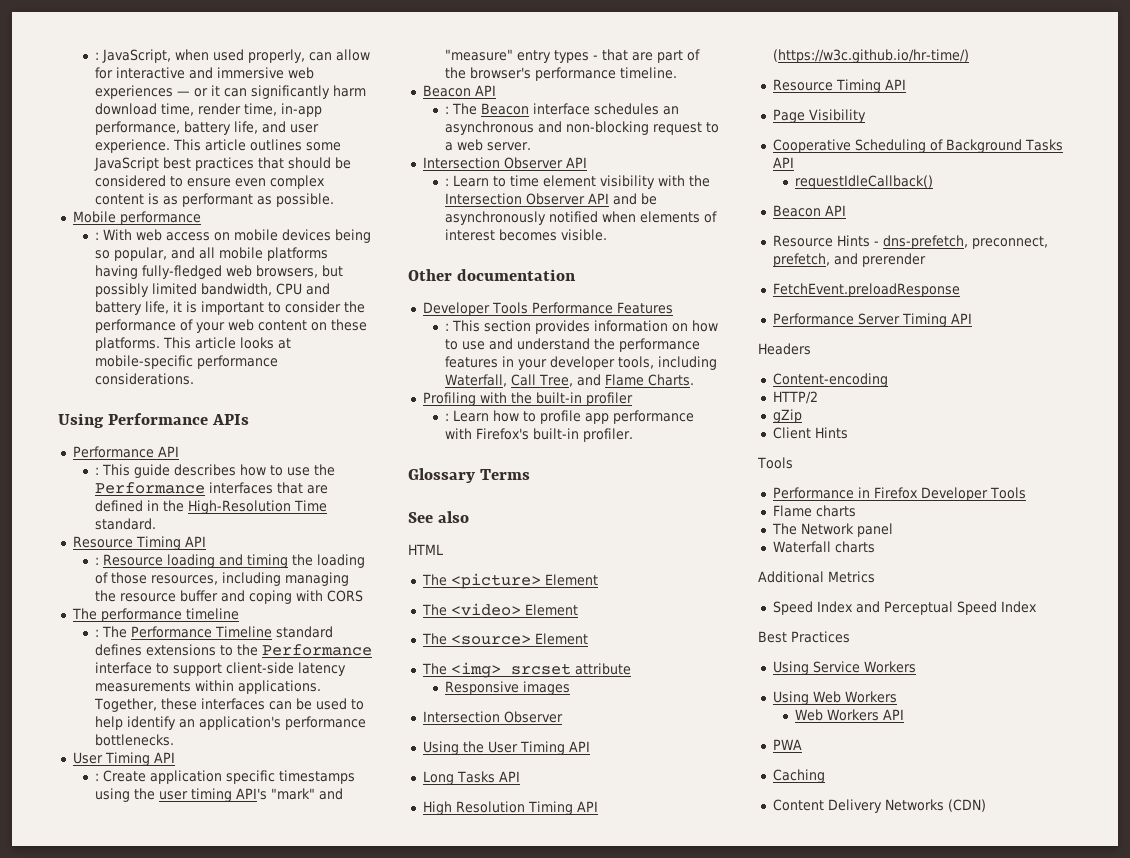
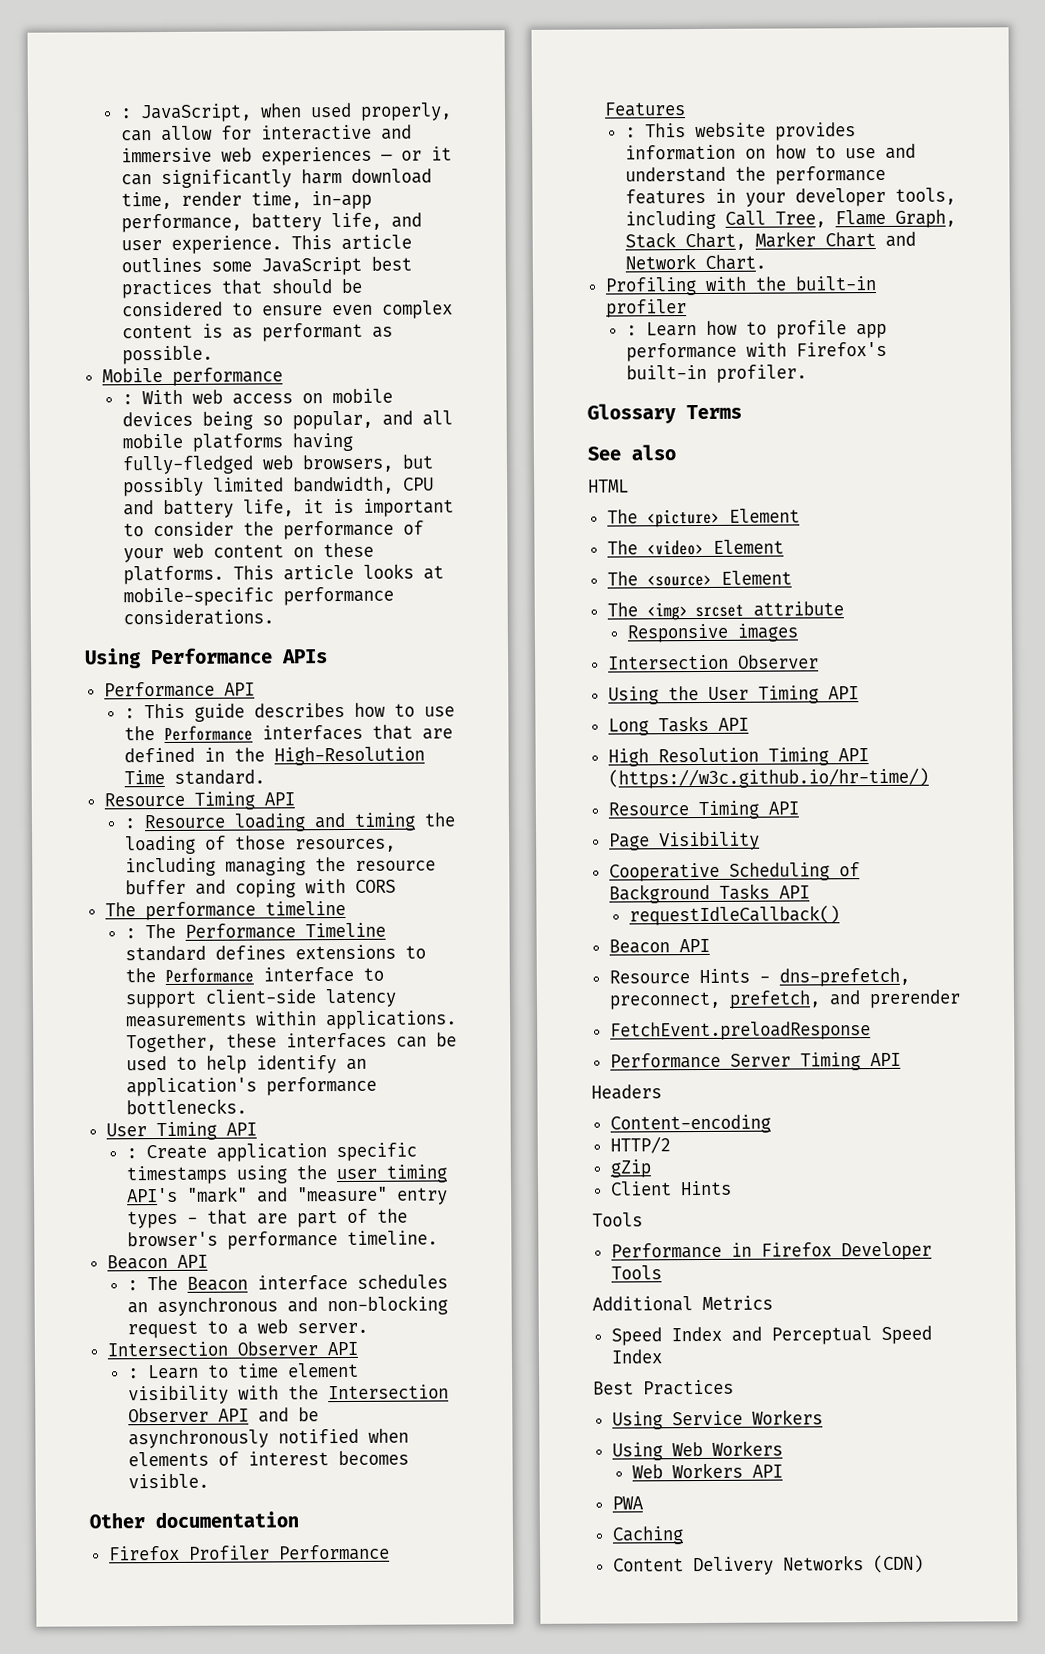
- Developer Tools Performance Features
+ Firefox Profiler Performance Features
- : This section provides information on how to use and understand the performance features in your developer tools, including Waterfall, Call Tree, and Flame Charts.
+ : This website provides information on how to use and understand the performance features in your developer tools, including Call Tree, Flame Graph, Stack Chart, Marker Chart and Network Chart.
- Flame charts
- The Network panel
- Waterfall charts

